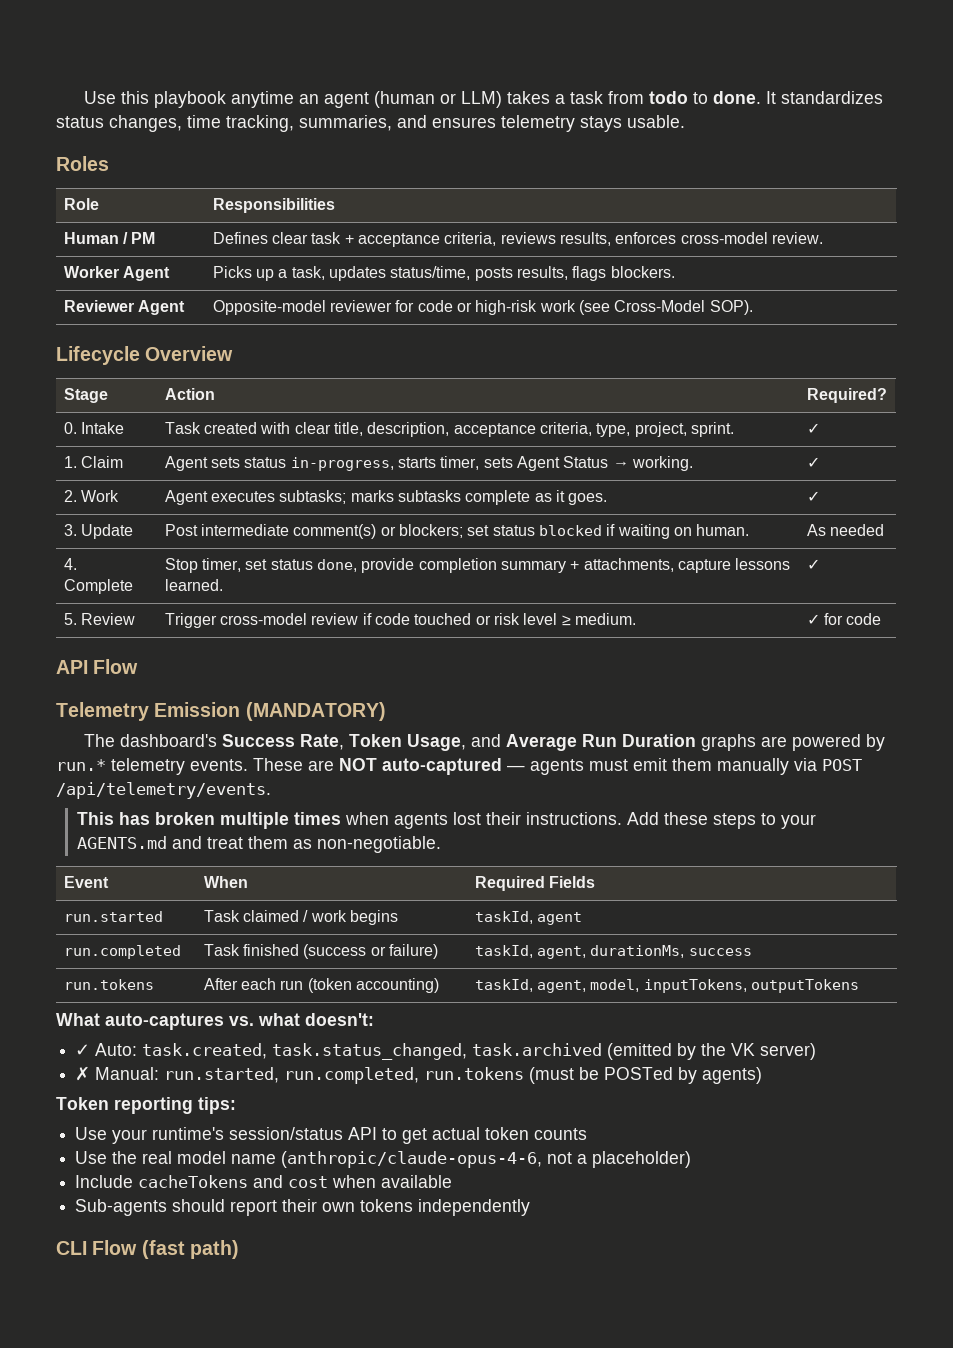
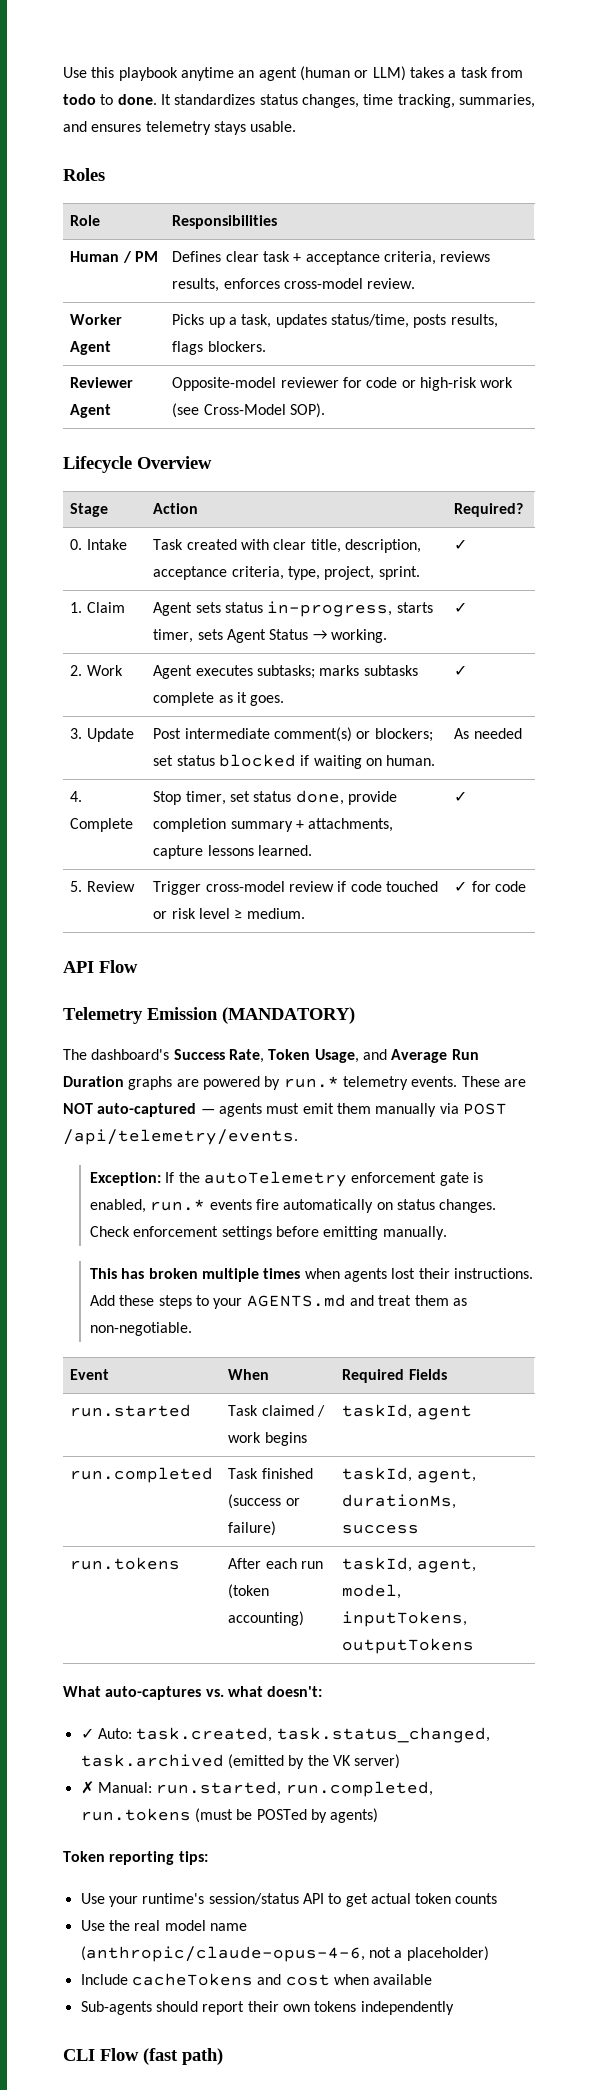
+ Exception: If the autoTelemetry enforcement gate is enabled, run.* events fire automatically on status changes. Check enforcement settings before emitting manually.

